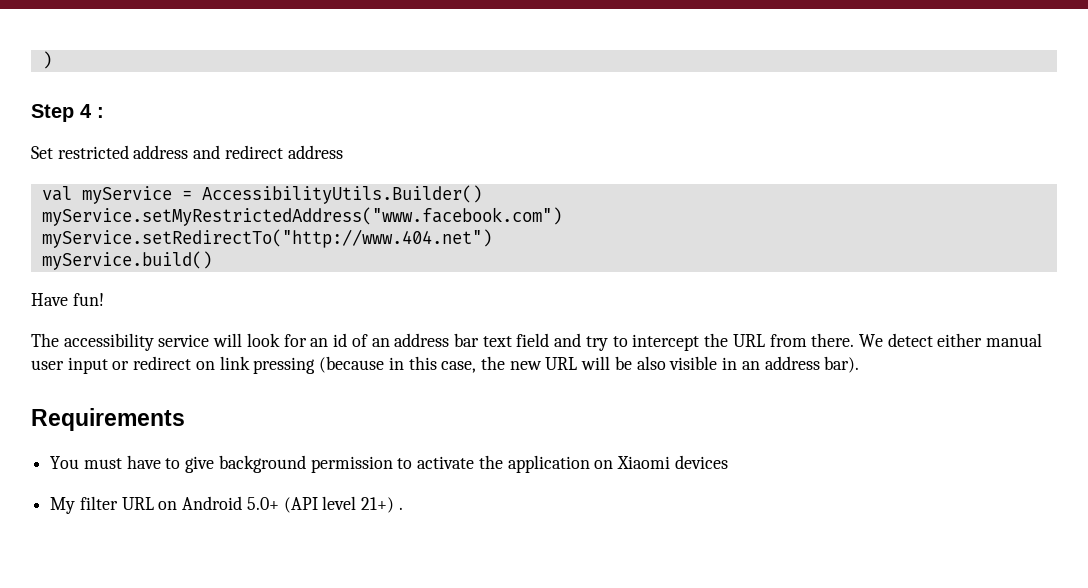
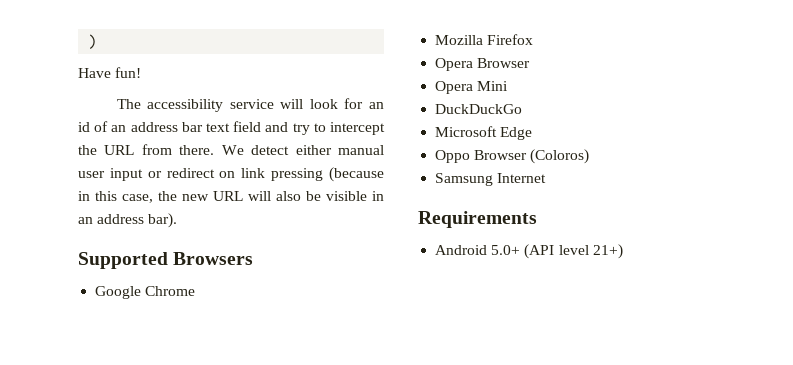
- Step 4 :
- Set restricted address and redirect address
- val myService = AccessibilityUtils.Builder()
- myService.setMyRestrictedAddress("www.facebook.com")
- myService.setRedirectTo("http://www.404.net")
- myService.build()
- We detect either manual user input or redirect on link pressing (because in this case, the new URL will be also visible in an address bar).
+ We detect either manual user input or redirect on link pressing (because in this case, the new URL will also be visible in an address bar).
+ Supported Browsers
+ Google Chrome
+ Mozilla Firefox
+ Opera Browser
+ Opera Mini
+ DuckDuckGo
+ Microsoft Edge
+ Oppo Browser (Coloros)
+ Samsung Internet
  Requirements
- You must have to give background permission to activate the application on Xiaomi devices
- My filter URL on Android 5.0+ (API level 21+) .
+ Android 5.0+ (API level 21+)

